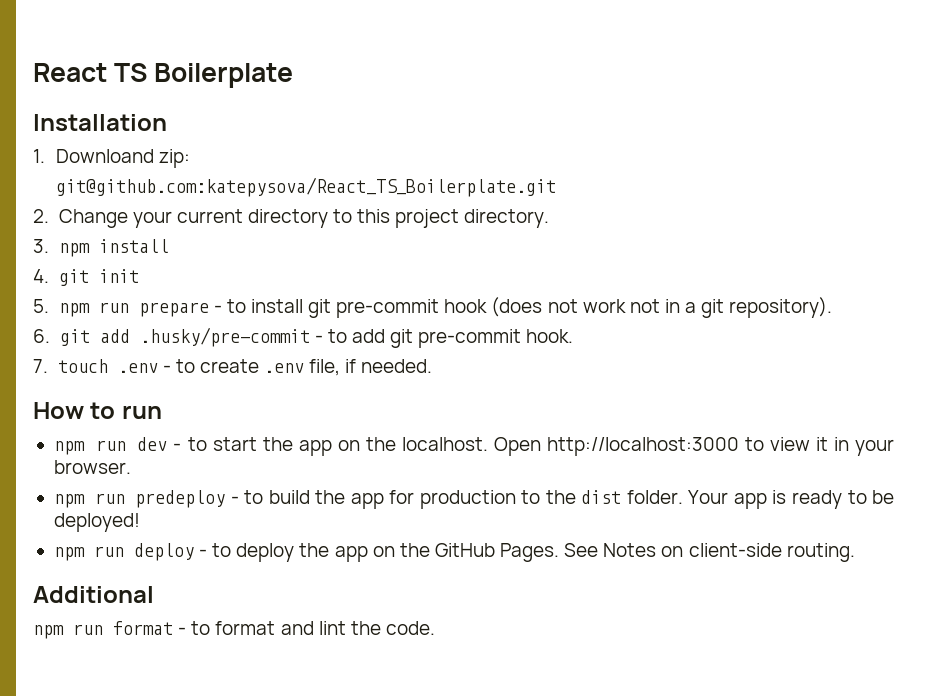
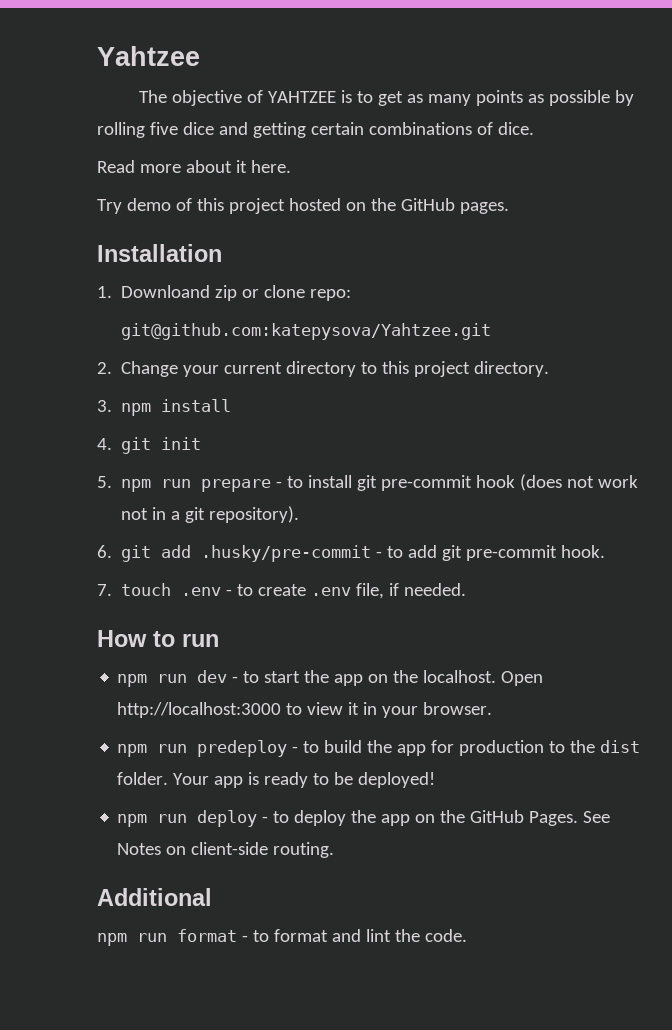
- React TS Boilerplate
+ Yahtzee
+ The objective of YAHTZEE is to get as many points as possible by rolling five dice and getting certain combinations of dice.
+ Read more about it here.
+ Try demo of this project hosted on the GitHub pages.
  Installation
- 1. Downloand zip:
- git@github.com:katepysova/React_TS_Boilerplate.git
+ 1. Downloand zip or clone repo:
+ git@github.com:katepysova/Yahtzee.git

